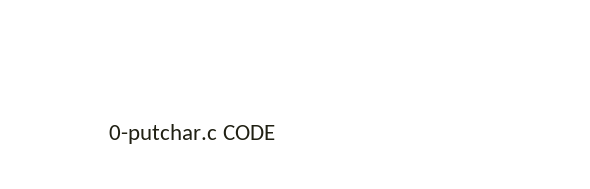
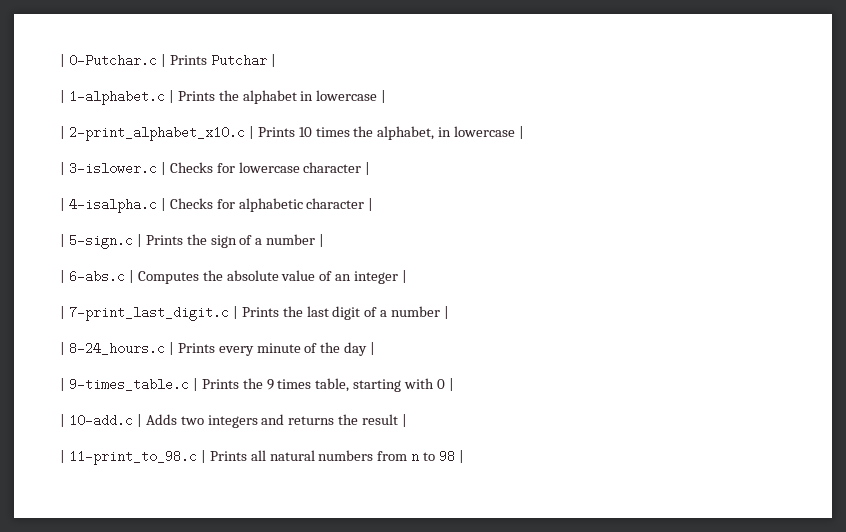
- 0-putchar.c CODE
+ | 0-Putchar.c | Prints Putchar |
+ | 1-alphabet.c | Prints the alphabet in lowercase |
+ | 2-print_alphabet_x10.c | Prints 10 times the alphabet, in lowercase |
+ | 3-islower.c | Checks for lowercase character |
+ | 4-isalpha.c | Checks for alphabetic character |
+ | 5-sign.c | Prints the sign of a number |
+ | 6-abs.c | Computes the absolute value of an integer |
+ | 7-print_last_digit.c | Prints the last digit of a number |
+ | 8-24_hours.c | Prints every minute of the day |
+ | 9-times_table.c | Prints the 9 times table, starting with 0 |
+ | 10-add.c | Adds two integers and returns the result |
+ | 11-print_to_98.c | Prints all natural numbers from n to 98 |

